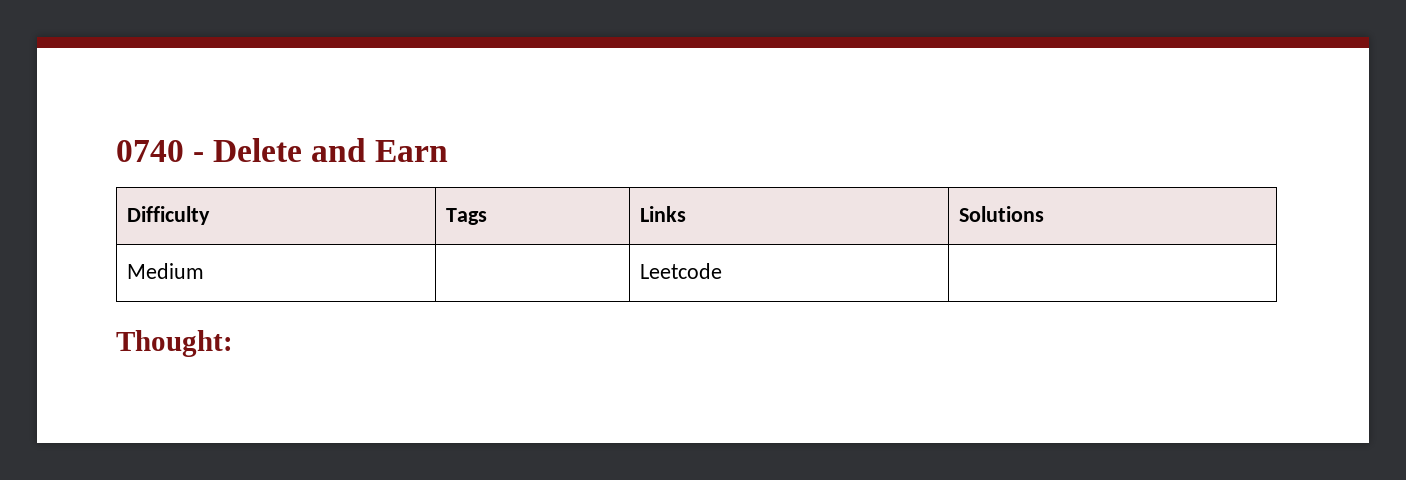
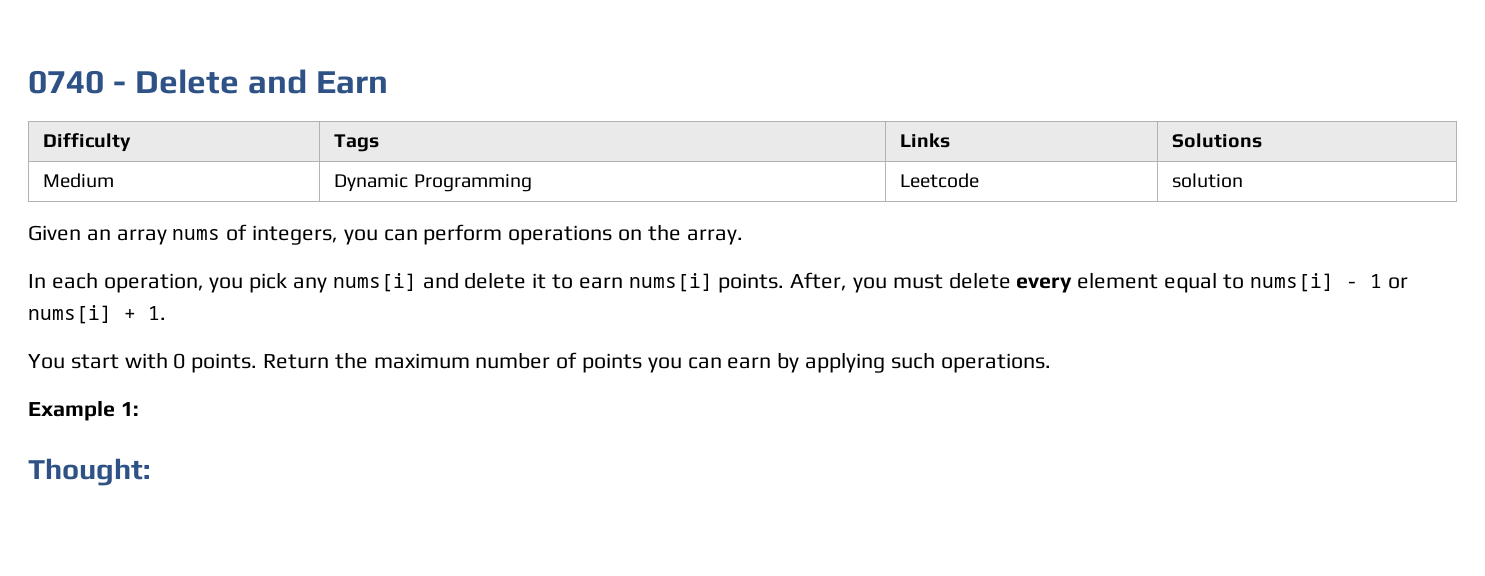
- Medium | | Leetcode |
+ Medium | Dynamic Programming | Leetcode | solution
+ Given an array nums of integers, you can perform operations on the array.
+ In each operation, you pick any nums[i] and delete it to earn nums[i] points. After, you must delete every element equal to nums[i] - 1 or nums[i] + 1.
+ You start with 0 points. Return the maximum number of points you can earn by applying such operations.
+ Example 1:

